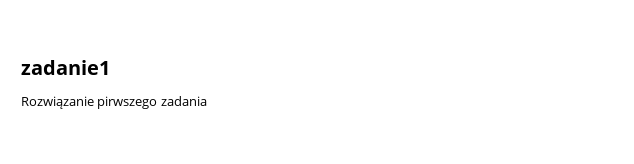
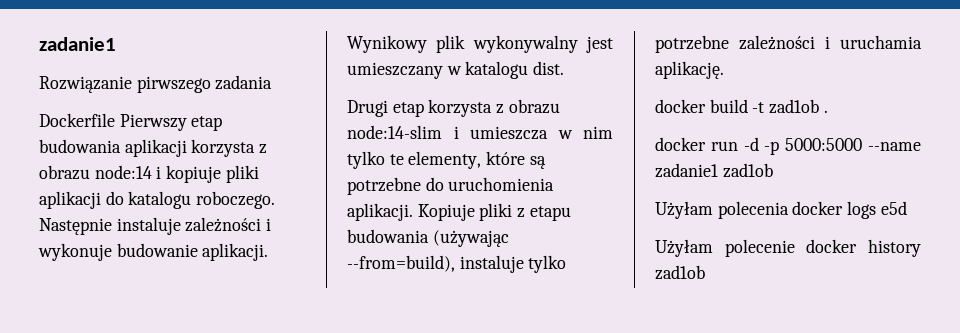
+ Dockerfile Pierwszy etap budowania aplikacji korzysta z obrazu node:14 i kopiuje pliki aplikacji do katalogu roboczego. Następnie instaluje zależności i wykonuje budowanie aplikacji. Wynikowy plik wykonywalny jest umieszczany w katalogu dist.
+ Drugi etap korzysta z obrazu node:14-slim i umieszcza w nim tylko te elementy, które są potrzebne do uruchomienia aplikacji. Kopiuje pliki z etapu budowania (używając --from=build), instaluje tylko potrzebne zależności i uruchamia aplikację.
+ docker build -t zad1ob .
+ docker run -d -p 5000:5000 --name zadanie1 zad1ob
+ Użyłam polecenia docker logs e5d
+ Użyłam polecenie docker history zad1ob

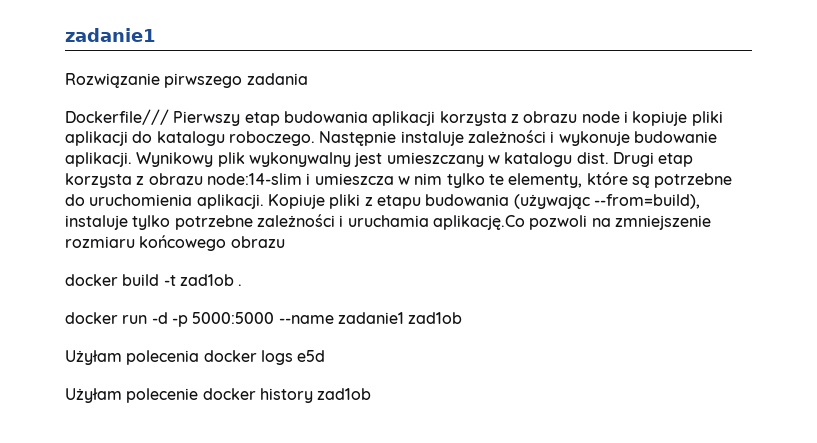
- Dockerfile Pierwszy etap budowania aplikacji korzysta z obrazu node:14 i kopiuje pliki aplikacji do katalogu roboczego.
+ Dockerfile/// Pierwszy etap budowania aplikacji korzysta z obrazu node i kopiuje pliki aplikacji do katalogu roboczego.
- Wynikowy plik wykonywalny jest umieszczany w katalogu dist.
- Drugi etap korzysta z obrazu node:14-slim i umieszcza w nim tylko te elementy, które są potrzebne do uruchomienia aplikacji.
+ Wynikowy plik wykonywalny jest umieszczany w katalogu dist. Drugi etap korzysta z obrazu node:14-slim i umieszcza w nim tylko te elementy, które są potrzebne do uruchomienia aplikacji.
- Kopiuje pliki z etapu budowania (używając --from=build), instaluje tylko potrzebne zależności i uruchamia aplikację.
+ Kopiuje pliki z etapu budowania (używając --from=build), instaluje tylko potrzebne zależności i uruchamia aplikację.Co pozwoli na zmniejszenie rozmiaru końcowego obrazu

